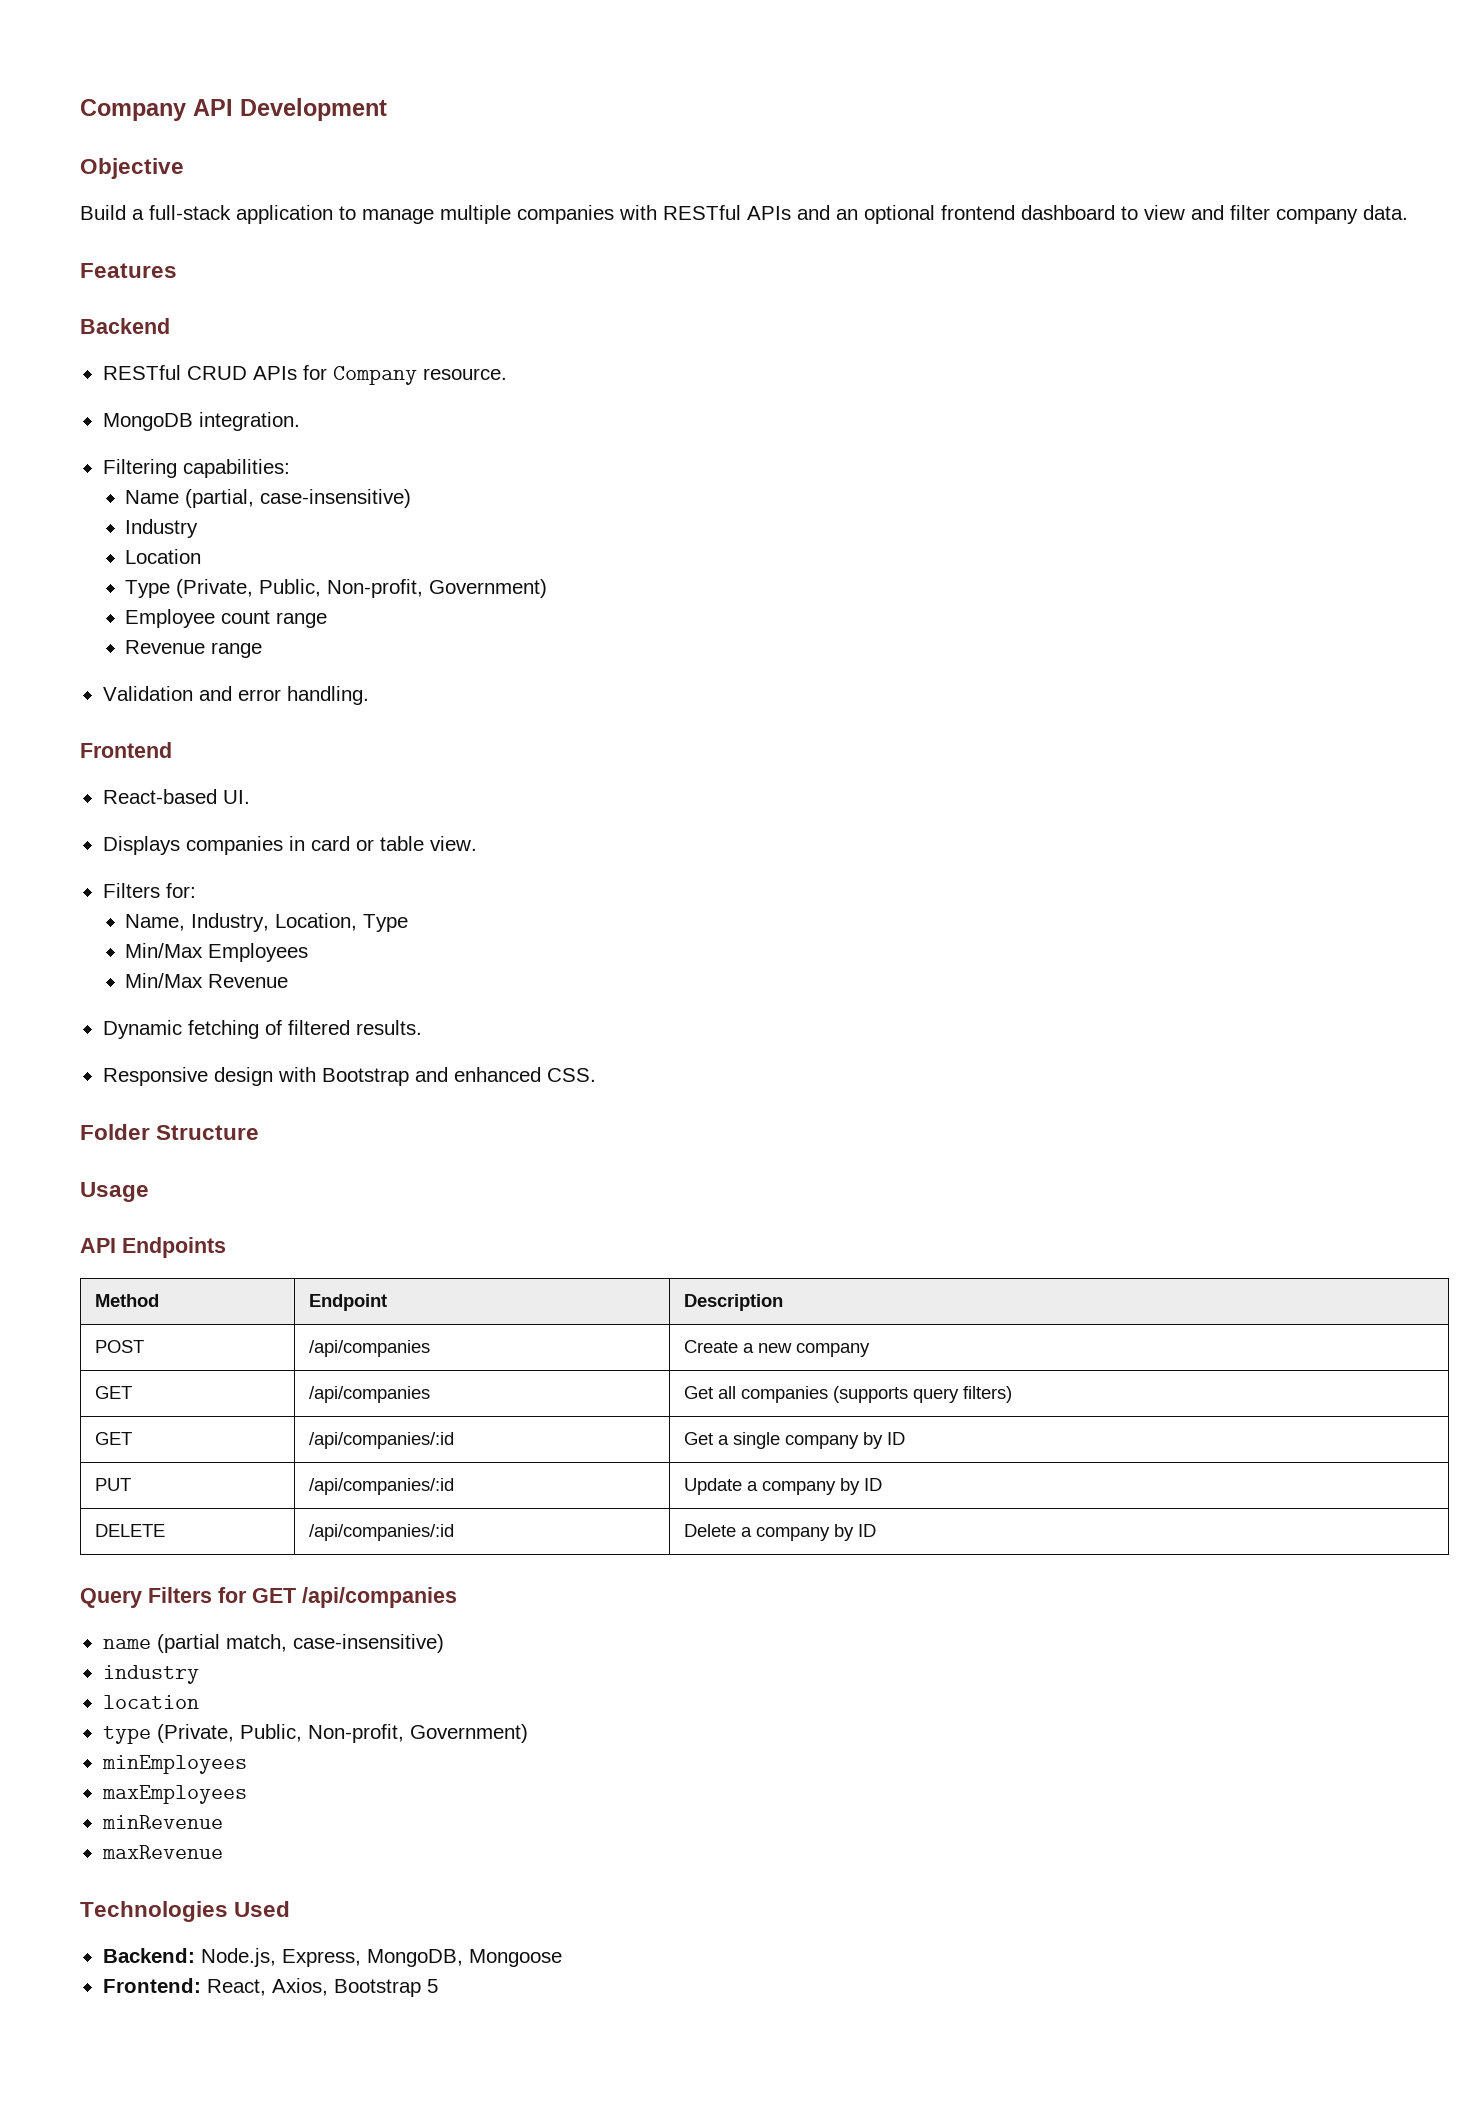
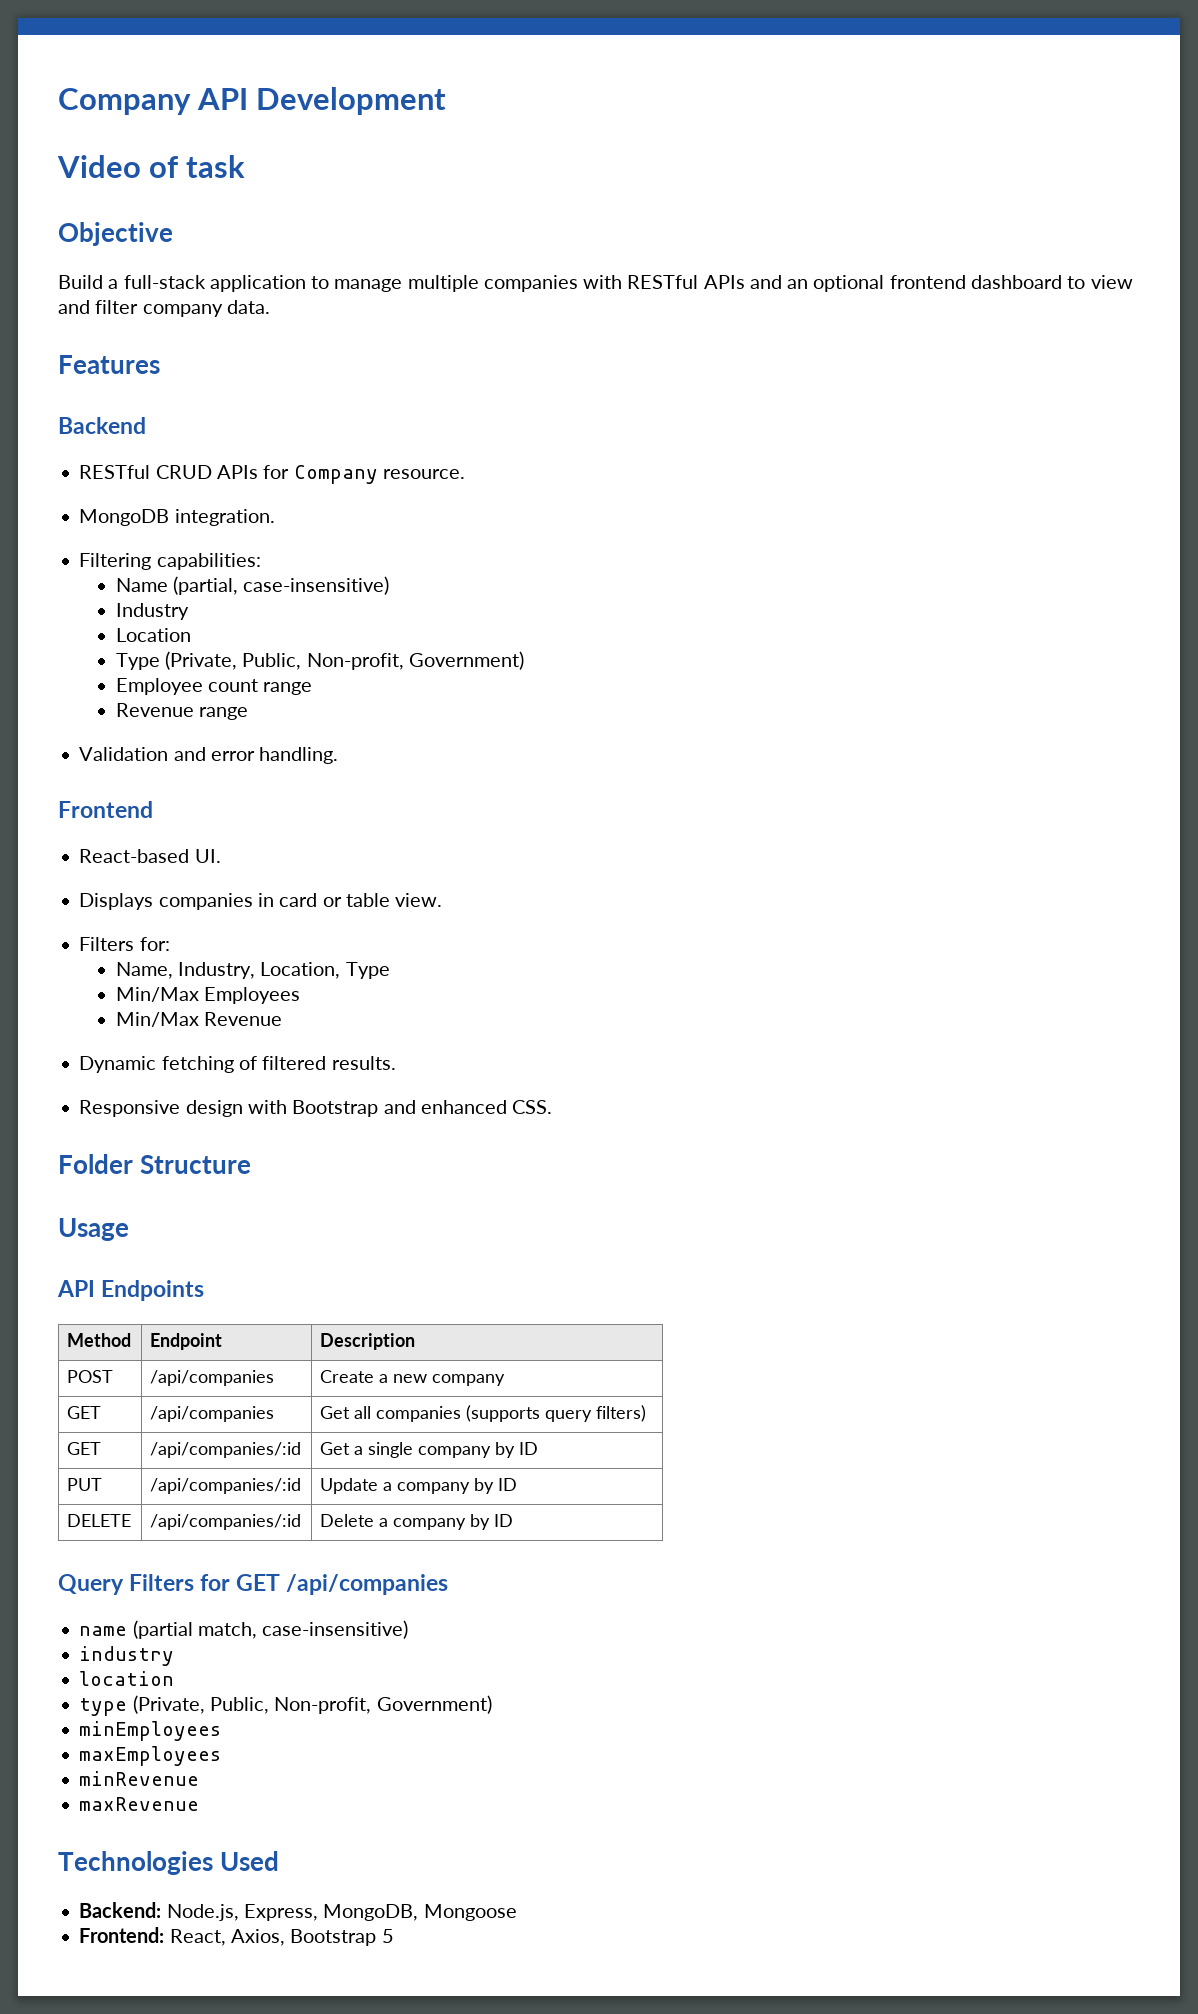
+ Video of task

